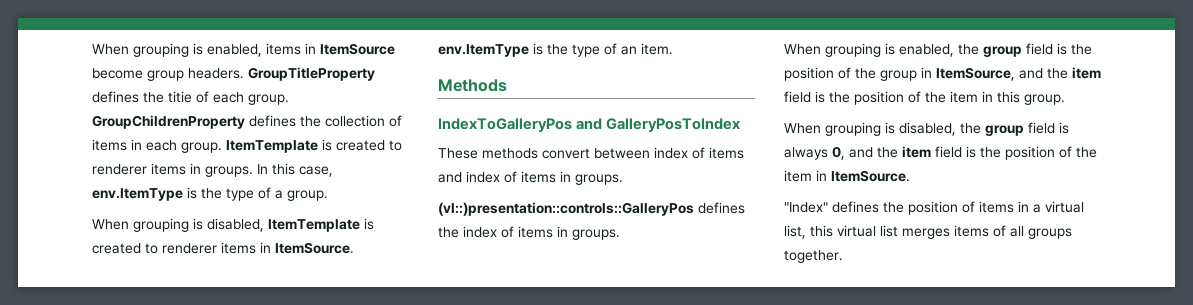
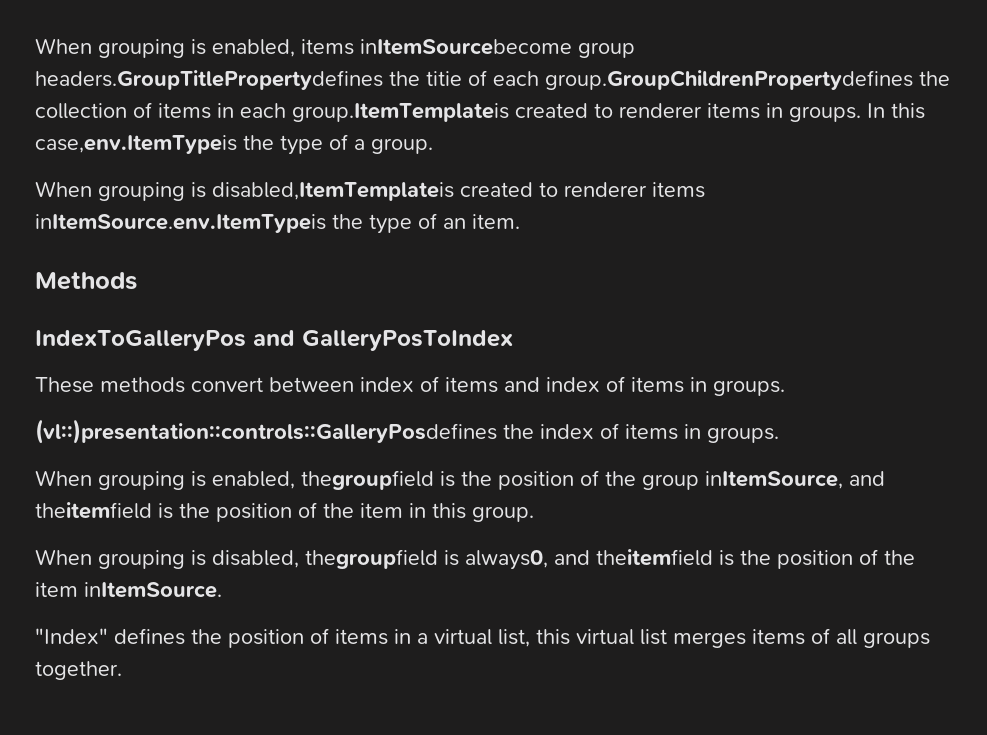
- When grouping is enabled, items in ItemSource become group headers. GroupTitleProperty defines the titie of each group. GroupChildrenProperty defines the collection of items in each group. ItemTemplate is created to renderer items in groups.
+ When grouping is enabled, items inItemSourcebecome group headers.GroupTitlePropertydefines the titie of each group.GroupChildrenPropertydefines the collection of items in each group.ItemTemplateis created to renderer items in groups.
- In this case, env.ItemType is the type of a group.
+ In this case,env.ItemTypeis the type of a group.
- When grouping is disabled, ItemTemplate is created to renderer items in ItemSource. env.ItemType is the type of an item.
+ When grouping is disabled,ItemTemplateis created to renderer items inItemSource.env.ItemTypeis the type of an item.
- (vl::)presentation::controls::GalleryPos defines the index of items in groups.
+ (vl::)presentation::controls::GalleryPosdefines the index of items in groups.
- When grouping is enabled, the group field is the position of the group in ItemSource, and the item field is the position of the item in this group.
+ When grouping is enabled, thegroupfield is the position of the group inItemSource, and theitemfield is the position of the item in this group.
- When grouping is disabled, the group field is always 0, and the item field is the position of the item in ItemSource.
+ When grouping is disabled, thegroupfield is always0, and theitemfield is the position of the item inItemSource.

